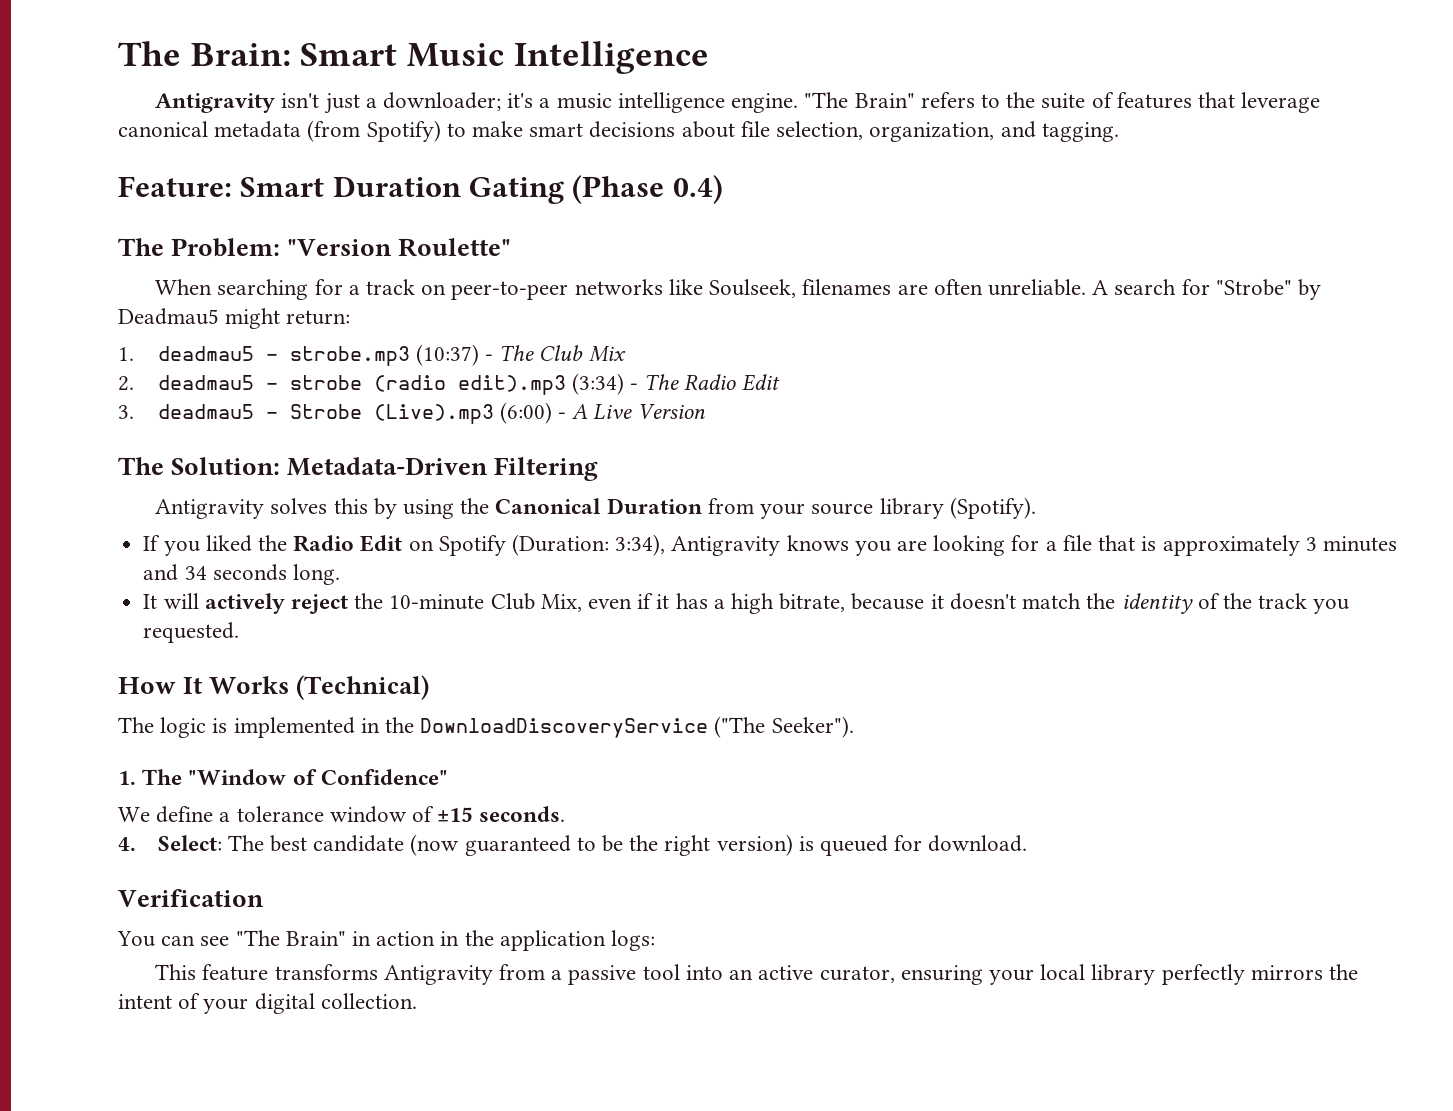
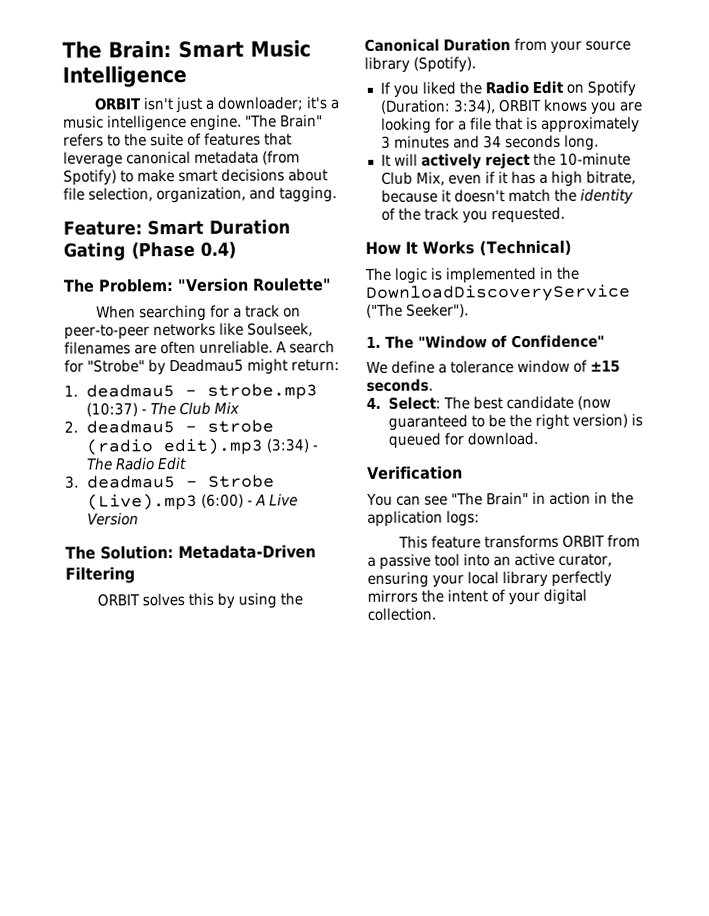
- Antigravity isn't just a downloader; it's a music intelligence engine.
+ ORBIT isn't just a downloader; it's a music intelligence engine.
- Antigravity solves this by using the Canonical Duration from your source library (Spotify).
+ ORBIT solves this by using the Canonical Duration from your source library (Spotify).
- If you liked the Radio Edit on Spotify (Duration: 3:34), Antigravity knows you are looking for a file that is approximately 3 minutes and 34 seconds long.
+ If you liked the Radio Edit on Spotify (Duration: 3:34), ORBIT knows you are looking for a file that is approximately 3 minutes and 34 seconds long.
- This feature transforms Antigravity from a passive tool into an active curator, ensuring your local library perfectly mirrors the intent of your digital collection.
+ This feature transforms ORBIT from a passive tool into an active curator, ensuring your local library perfectly mirrors the intent of your digital collection.

